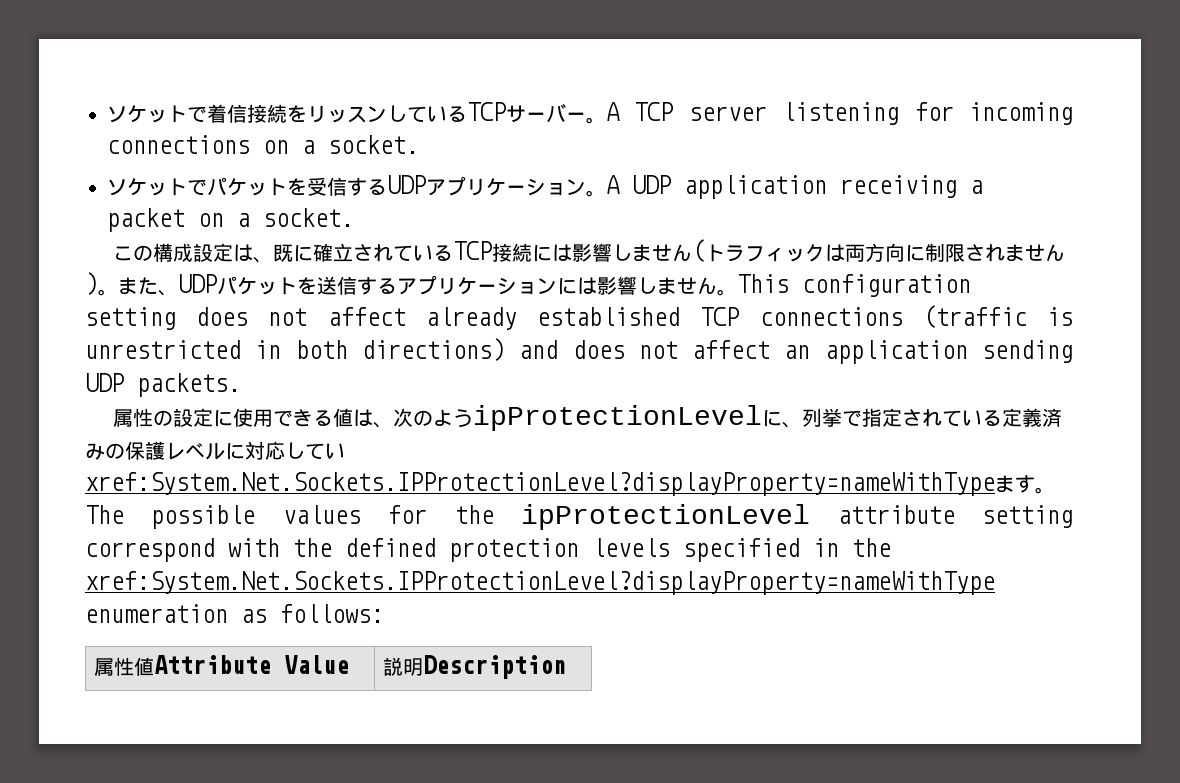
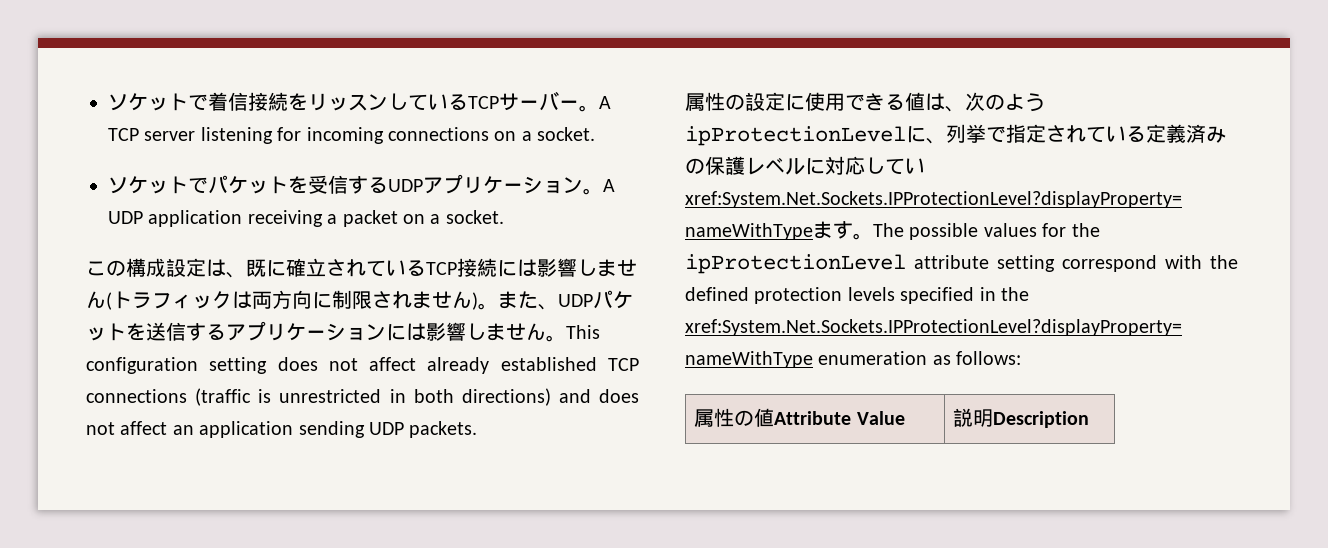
- 属性値Attribute Value | 説明Description
+ 属性の値Attribute Value | 説明Description

